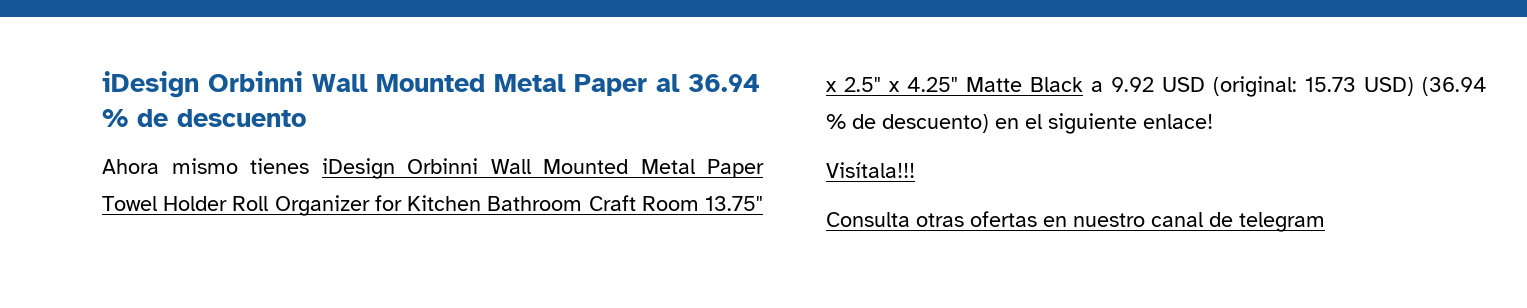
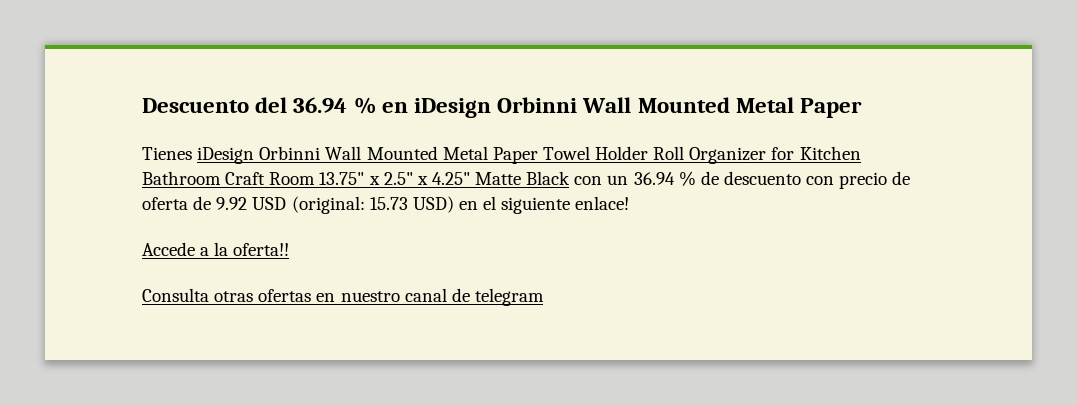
- iDesign Orbinni Wall Mounted Metal Paper al 36.94 % de descuento
- Ahora mismo tienes iDesign Orbinni Wall Mounted Metal Paper Towel Holder Roll Organizer for Kitchen Bathroom Craft Room 13.75" x 2.5" x 4.25" Matte Black a 9.92 USD (original: 15.73 USD) (36.94 % de descuento) en el siguiente enlace!
+ Descuento del 36.94 % en iDesign Orbinni Wall Mounted Metal Paper
+ Tienes iDesign Orbinni Wall Mounted Metal Paper Towel Holder Roll Organizer for Kitchen Bathroom Craft Room 13.75" x 2.5" x 4.25" Matte Black con un 36.94 % de descuento con precio de oferta de 9.92 USD (original: 15.73 USD) en el siguiente enlace!
- Visítala!!!
+ Accede a la oferta!!

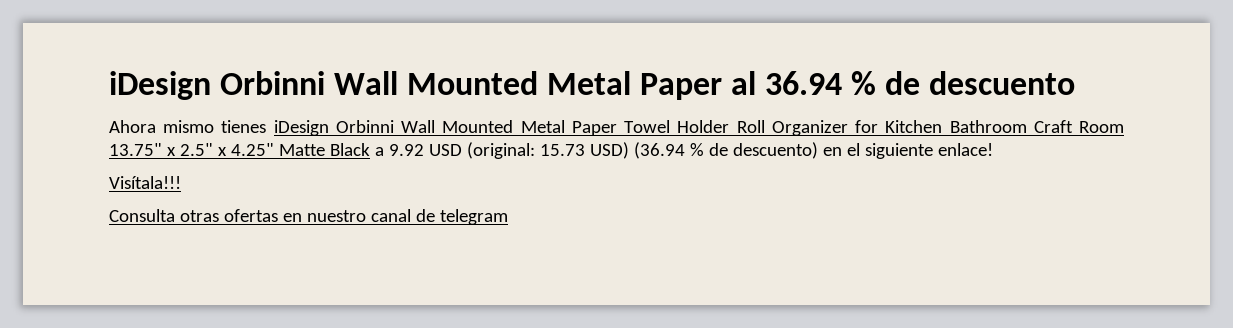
- Descuento del 36.94 % en iDesign Orbinni Wall Mounted Metal Paper
- Tienes iDesign Orbinni Wall Mounted Metal Paper Towel Holder Roll Organizer for Kitchen Bathroom Craft Room 13.75" x 2.5" x 4.25" Matte Black con un 36.94 % de descuento con precio de oferta de 9.92 USD (original: 15.73 USD) en el siguiente enlace!
+ iDesign Orbinni Wall Mounted Metal Paper al 36.94 % de descuento
+ Ahora mismo tienes iDesign Orbinni Wall Mounted Metal Paper Towel Holder Roll Organizer for Kitchen Bathroom Craft Room 13.75" x 2.5" x 4.25" Matte Black a 9.92 USD (original: 15.73 USD) (36.94 % de descuento) en el siguiente enlace!
- Accede a la oferta!!
+ Visítala!!!

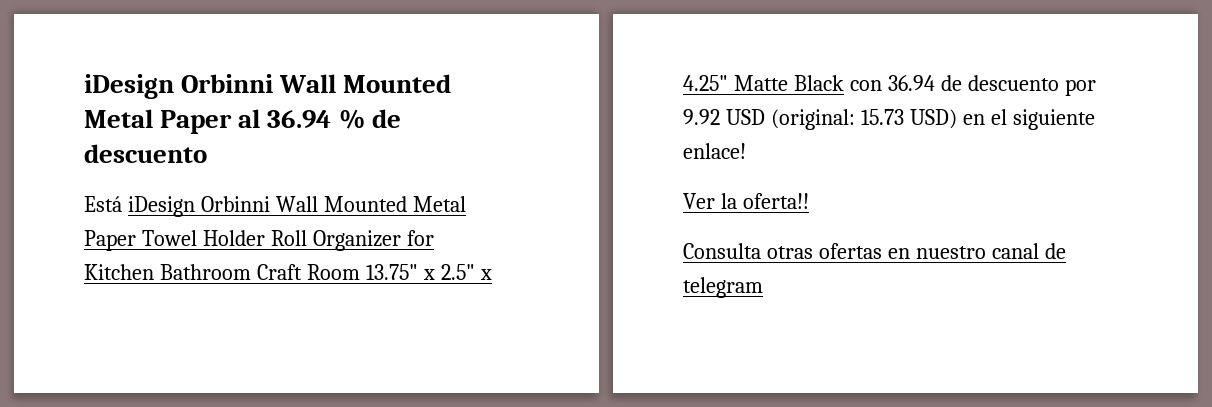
- Ahora mismo tienes iDesign Orbinni Wall Mounted Metal Paper Towel Holder Roll Organizer for Kitchen Bathroom Craft Room 13.75" x 2.5" x 4.25" Matte Black a 9.92 USD (original: 15.73 USD) (36.94 % de descuento) en el siguiente enlace!
+ Está iDesign Orbinni Wall Mounted Metal Paper Towel Holder Roll Organizer for Kitchen Bathroom Craft Room 13.75" x 2.5" x 4.25" Matte Black con 36.94 de descuento por 9.92 USD (original: 15.73 USD) en el siguiente enlace!
- Visítala!!!
+ Ver la oferta!!

